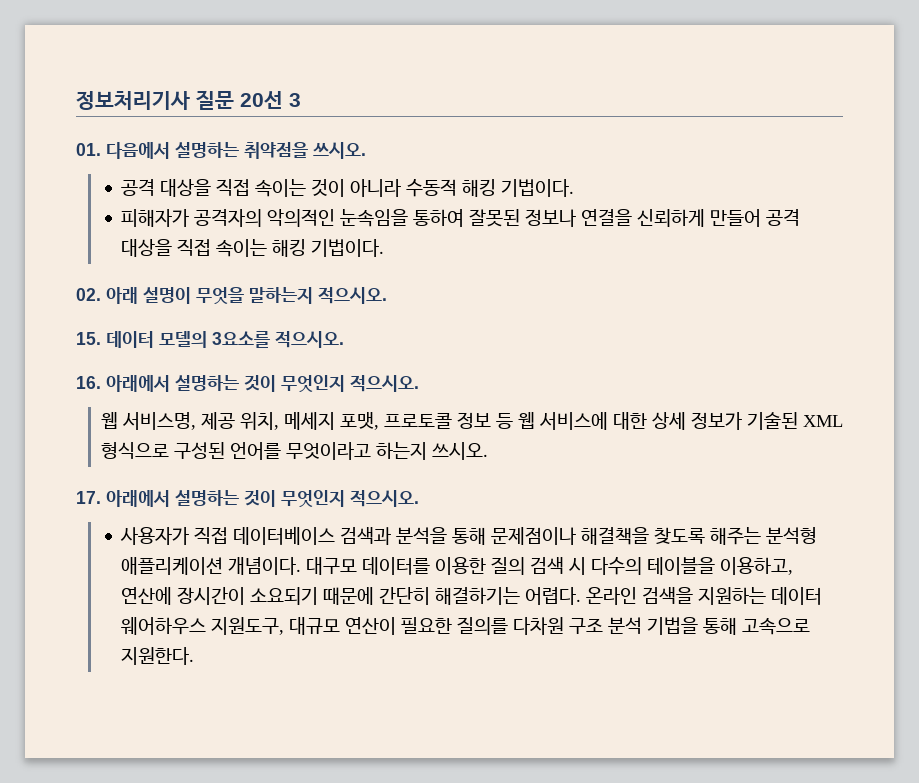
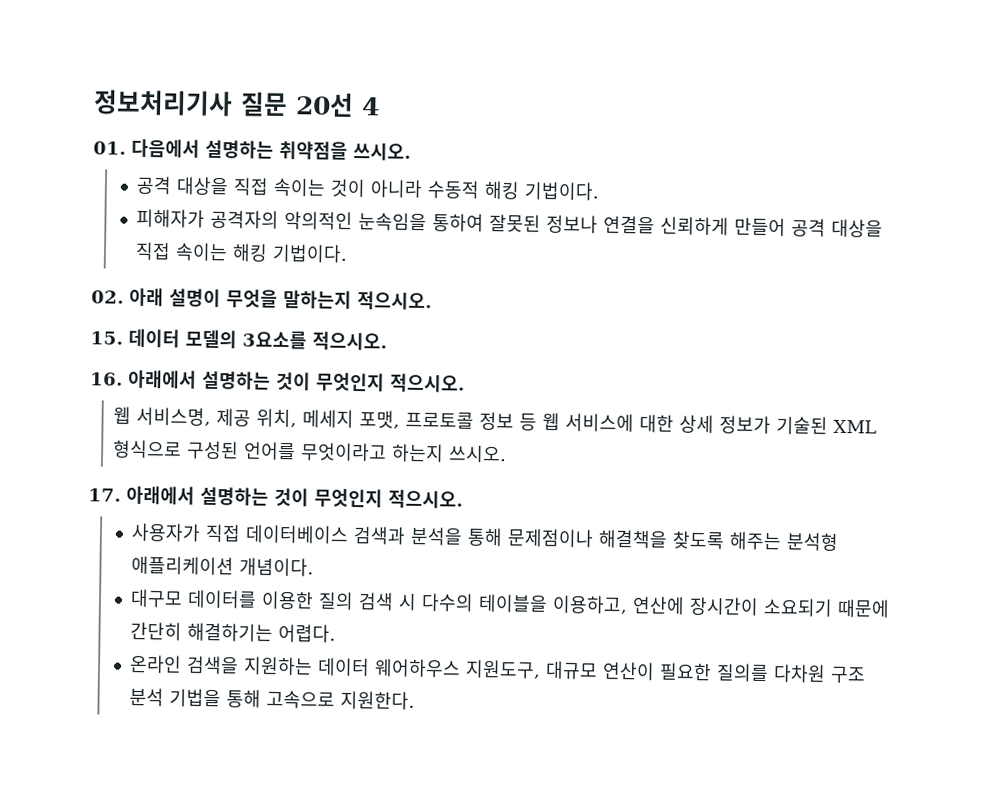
- 정보처리기사 질문 20선 3
+ 정보처리기사 질문 20선 4
- 사용자가 직접 데이터베이스 검색과 분석을 통해 문제점이나 해결책을 찾도록 해주는 분석형 애플리케이션 개념이다. 대구모 데이터를 이용한 질의 검색 시 다수의 테이블을 이용하고, 연산에 장시간이 소요되기 때문에 간단히 해결하기는 어렵다. 온라인 검색을 지원하는 데이터 웨어하우스 지원도구, 대규모 연산이 필요한 질의를 다차원 구조 분석 기법을 통해 고속으로 지원한다.
+ 사용자가 직접 데이터베이스 검색과 분석을 통해 문제점이나 해결책을 찾도록 해주는 분석형 애플리케이션 개념이다.
+ 대구모 데이터를 이용한 질의 검색 시 다수의 테이블을 이용하고, 연산에 장시간이 소요되기 때문에 간단히 해결하기는 어렵다.
+ 온라인 검색을 지원하는 데이터 웨어하우스 지원도구, 대규모 연산이 필요한 질의를 다차원 구조 분석 기법을 통해 고속으로 지원한다.

